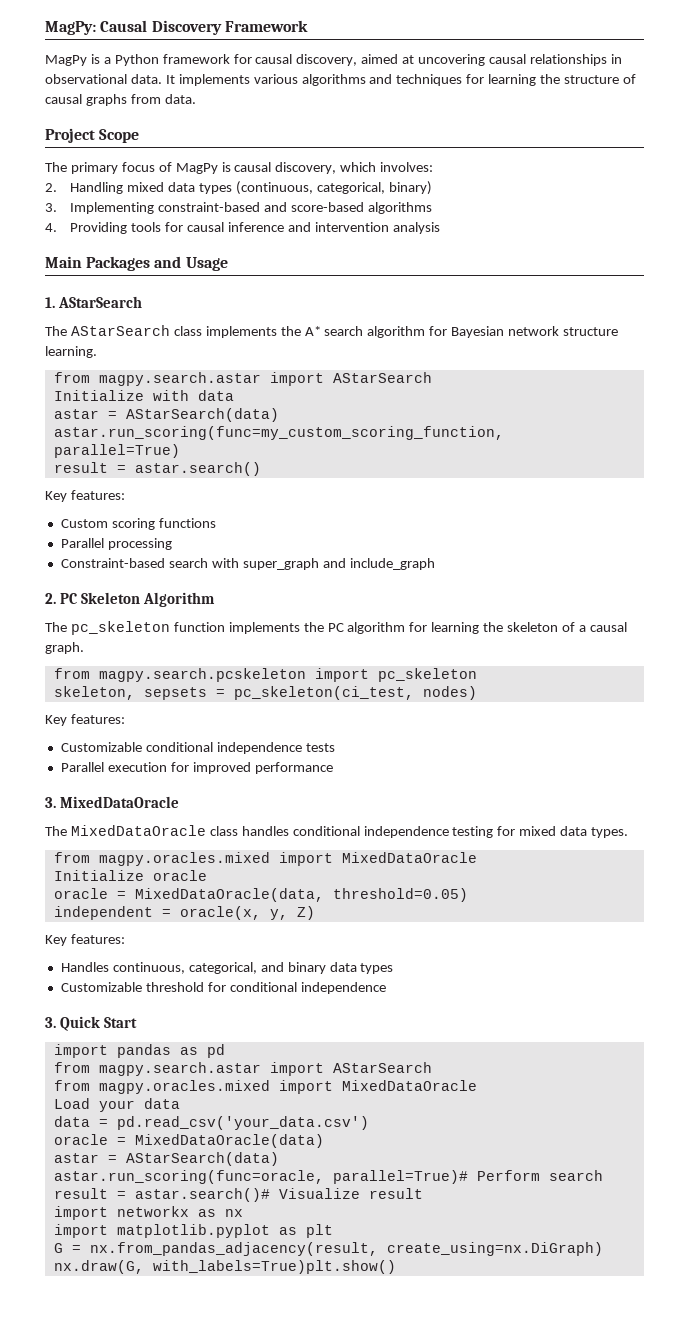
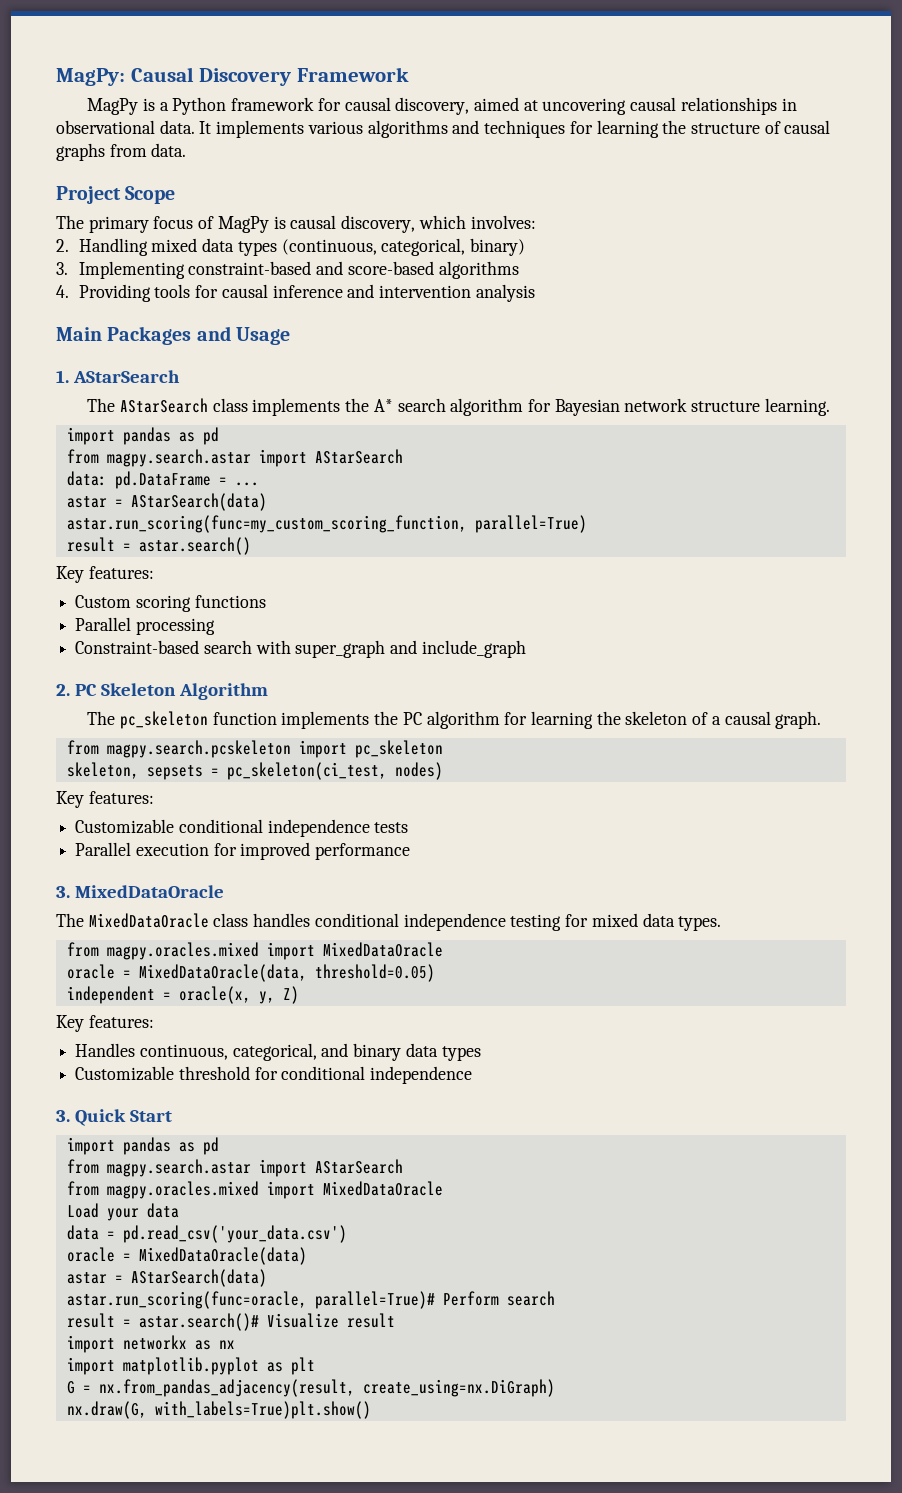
  The AStarSearch class implements the A* search algorithm for Bayesian network structure learning.
+ import pandas as pd
  from magpy.search.astar import AStarSearch
- Initialize with data
+ data: pd.DataFrame = ...
- Initialize oracle

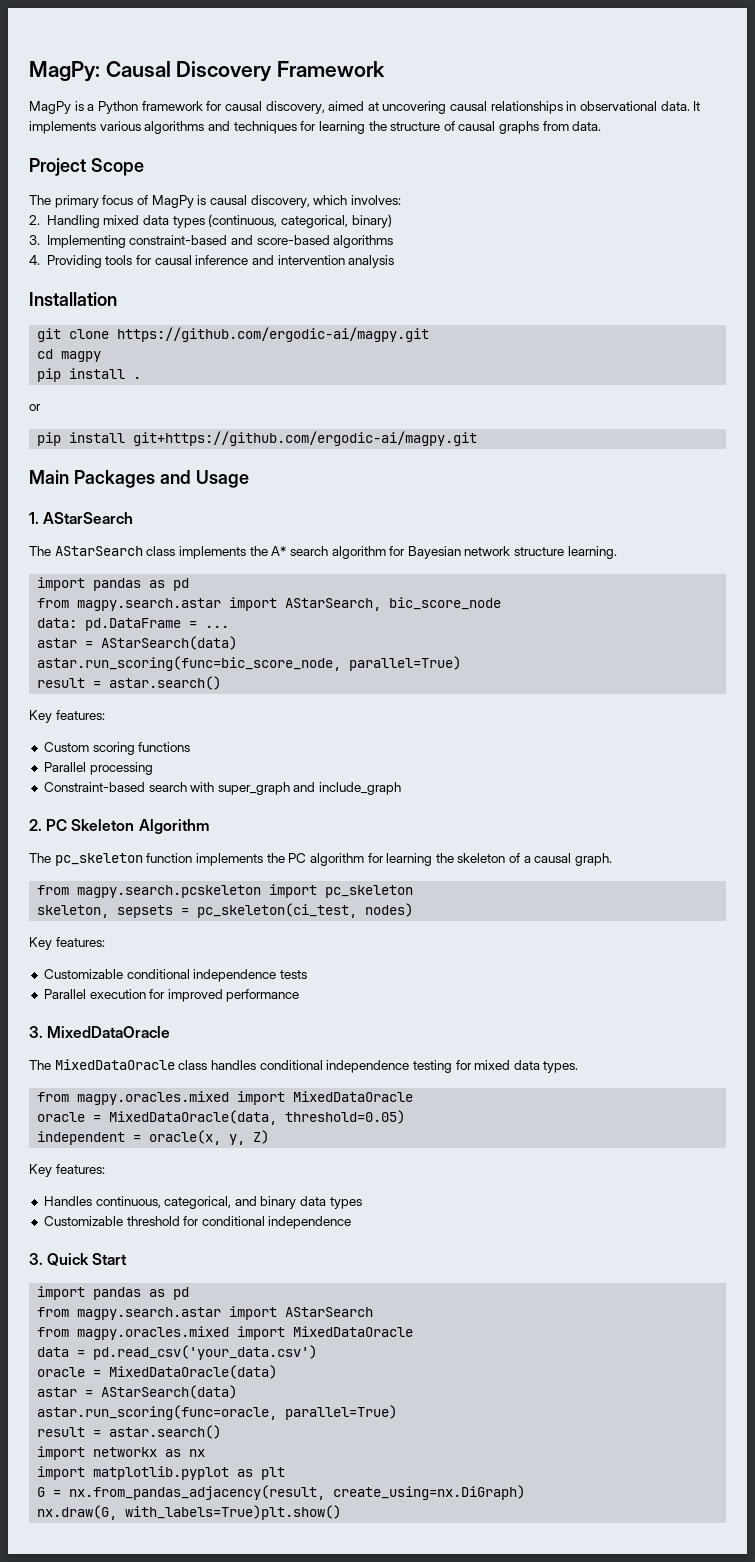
+ Installation
+ git clone https://github.com/ergodic-ai/magpy.git
+ cd magpy
+ pip install .
+ or
+ pip install git+https://github.com/ergodic-ai/magpy.git
  The AStarSearch class implements the A* search algorithm for Bayesian network structure learning.
  import pandas as pd
- from magpy.search.astar import AStarSearch
+ from magpy.search.astar import AStarSearch, bic_score_node
- astar.run_scoring(func=my_custom_scoring_function, parallel=True)
+ astar.run_scoring(func=bic_score_node, parallel=True)
- Load your data
- astar.run_scoring(func=oracle, parallel=True)# Perform search
- result = astar.search()# Visualize result
+ astar.run_scoring(func=oracle, parallel=True)
+ result = astar.search()

